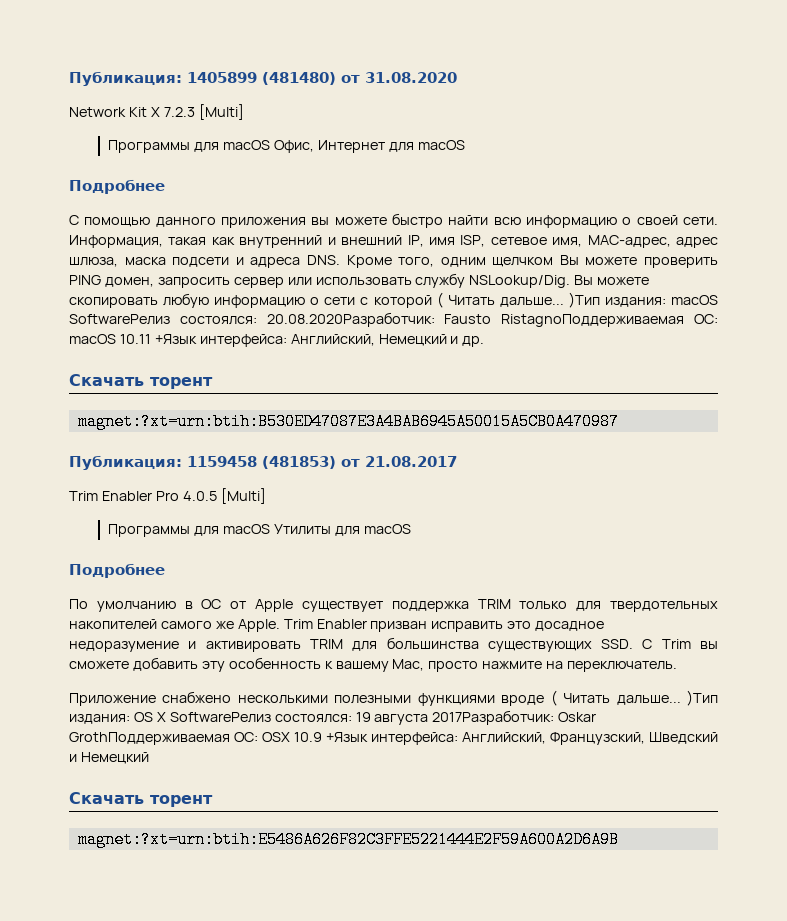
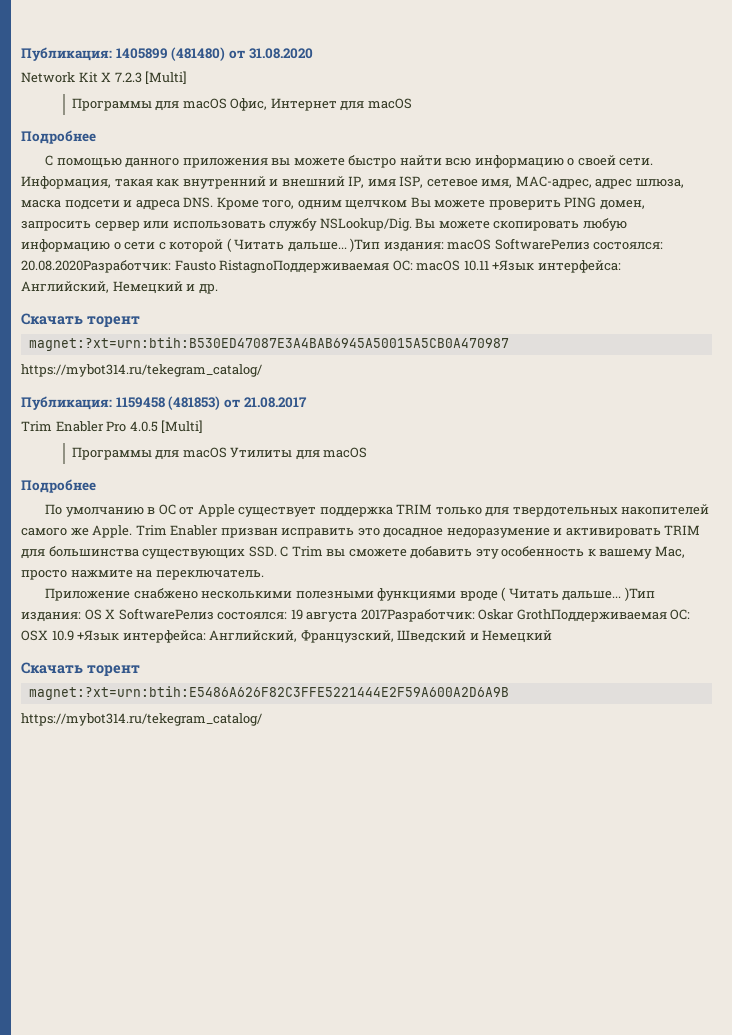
  magnet:?xt=urn:btih:B530ED47087E3A4BAB6945A50015A5CB0A470987
+ https://mybot314.ru/tekegram_catalog/
  magnet:?xt=urn:btih:E5486A626F82C3FFE5221444E2F59A600A2D6A9B
+ https://mybot314.ru/tekegram_catalog/

